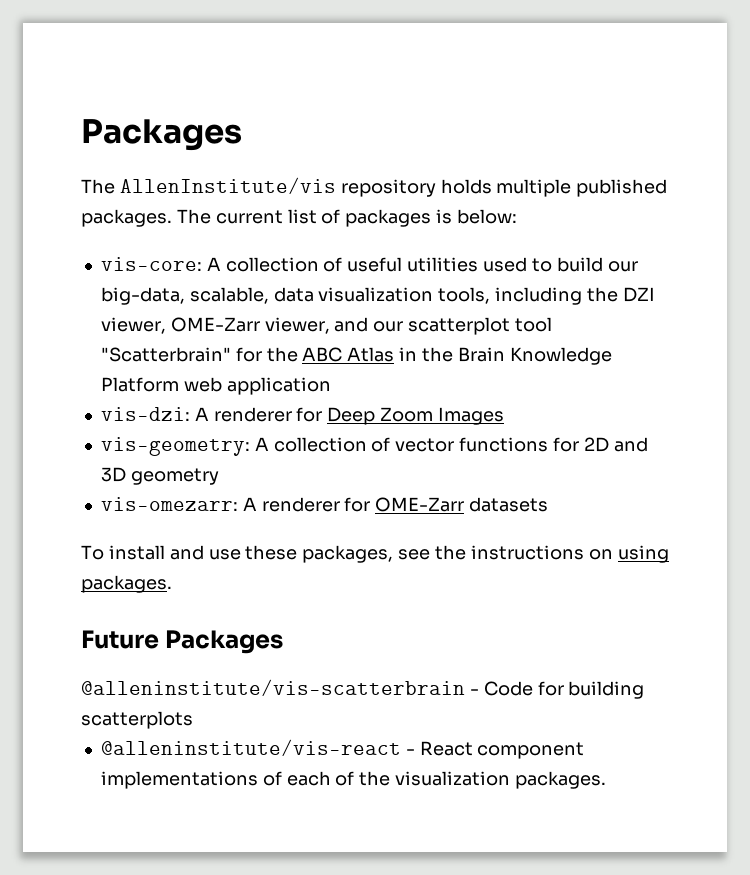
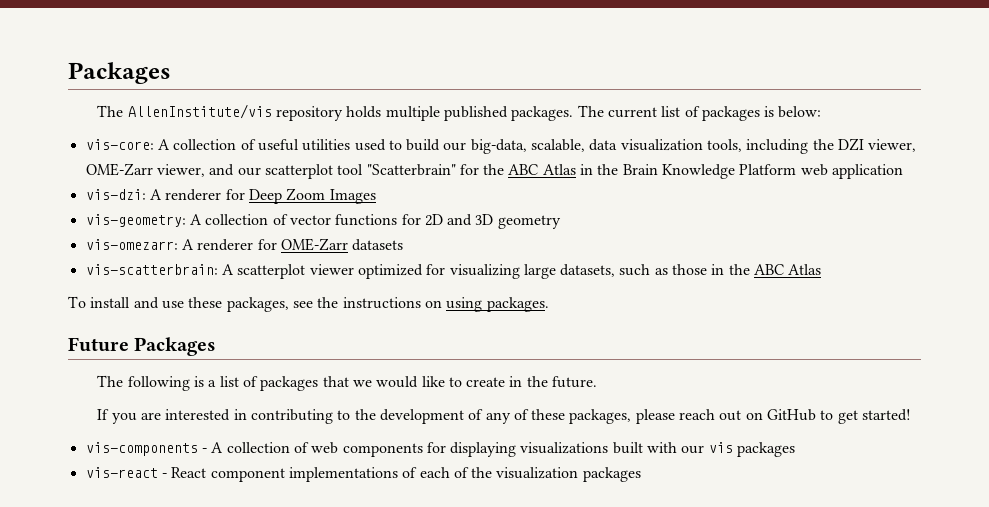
+ vis-scatterbrain: A scatterplot viewer optimized for visualizing large datasets, such as those in the ABC Atlas
- @alleninstitute/vis-scatterbrain - Code for building scatterplots
- @alleninstitute/vis-react - React component implementations of each of the visualization packages.
+ The following is a list of packages that we would like to create in the future.
+ If you are interested in contributing to the development of any of these packages, please reach out on GitHub to get started!
+ vis-components - A collection of web components for displaying visualizations built with our vis packages
+ vis-react - React component implementations of each of the visualization packages

